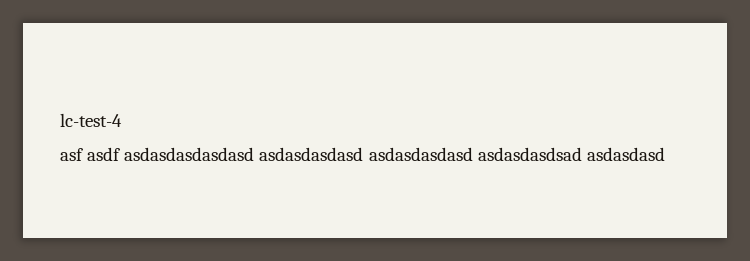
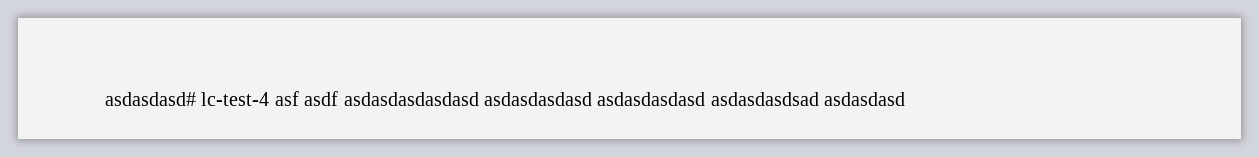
- lc-test-4
- asf asdf asdasdasdasdasd asdasdasdasd asdasdasdasd asdasdasdsad asdasdasd
+ asdasdasd# lc-test-4 asf asdf asdasdasdasdasd asdasdasdasd asdasdasdasd asdasdasdsad asdasdasd

